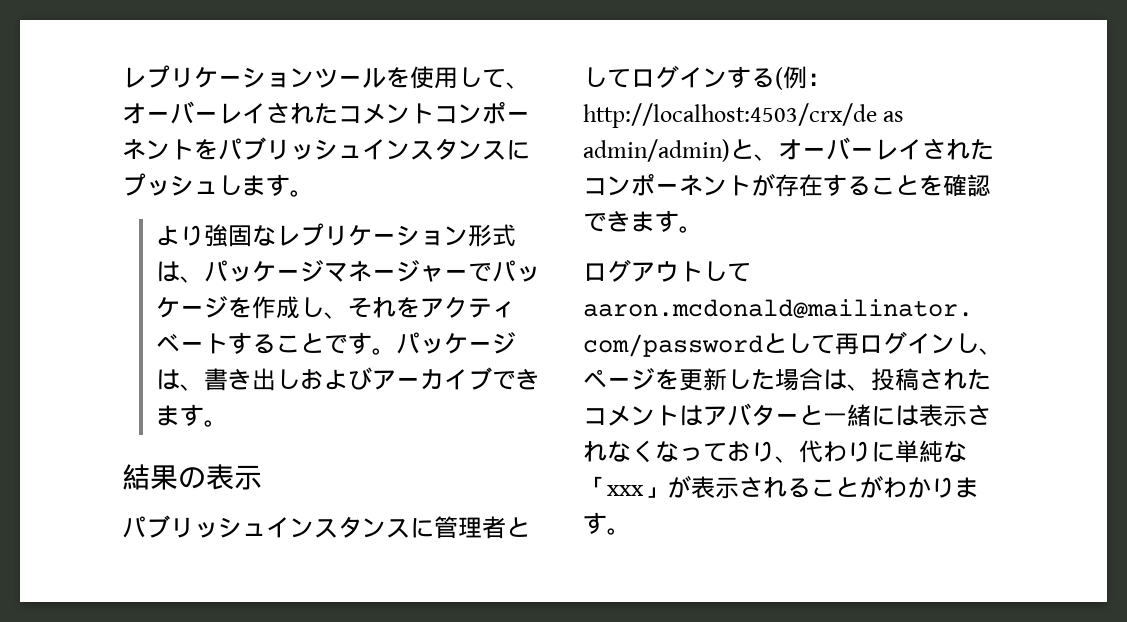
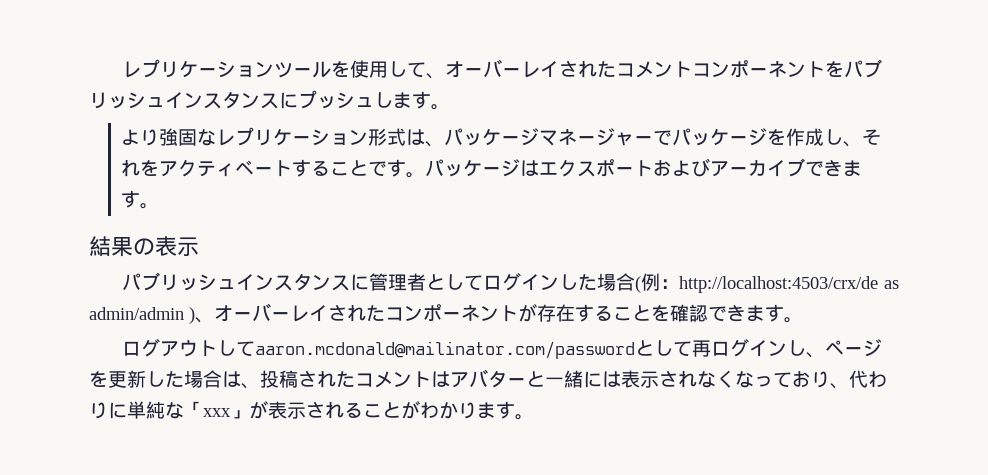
- パッケージは、書き出しおよびアーカイブできます。
+ パッケージはエクスポートおよびアーカイブできます。
- パブリッシュインスタンスに管理者としてログインする(例：http://localhost:4503/crx/de as admin/admin)と、オーバーレイされたコンポーネントが存在することを確認できます。
+ パブリッシュインスタンスに管理者としてログインした場合(例：http://localhost:4503/crx/de as admin/admin )、オーバーレイされたコンポーネントが存在することを確認できます。

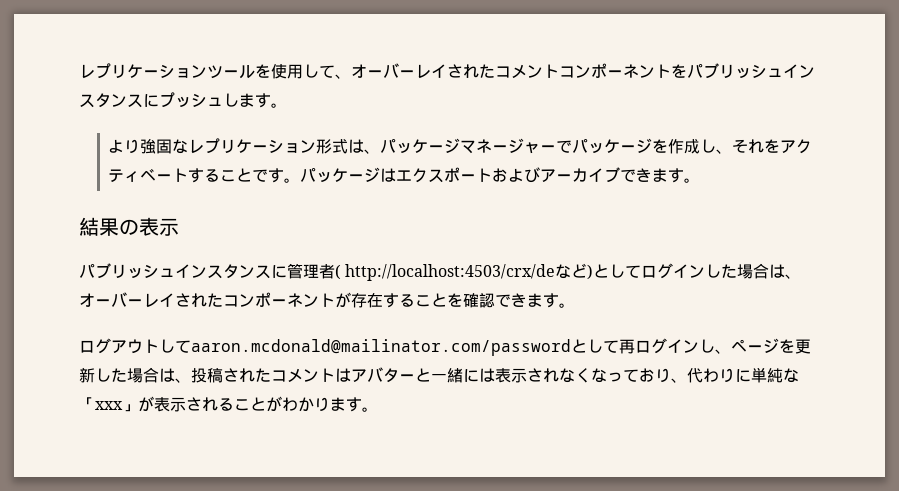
- パブリッシュインスタンスに管理者としてログインした場合(例：http://localhost:4503/crx/de as admin/admin )、オーバーレイされたコンポーネントが存在することを確認できます。
+ パブリッシュインスタンスに管理者( http://localhost:4503/crx/deなど)としてログインした場合は、オーバーレイされたコンポーネントが存在することを確認できます。

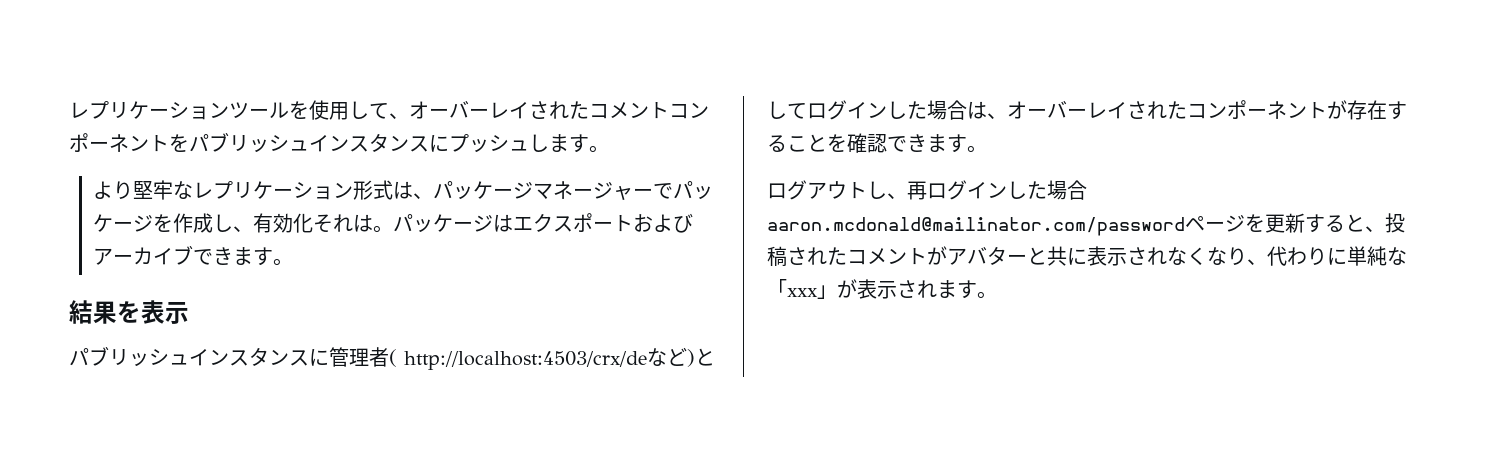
- より強固なレプリケーション形式は、パッケージマネージャーでパッケージを作成し、それをアクティベートすることです。
+ より堅牢なレプリケーション形式は、パッケージマネージャーでパッケージを作成し、有効化それは。
- 結果の表示
+ 結果を表示
- ログアウトしてaaron.mcdonald@mailinator.com/passwordとして再ログインし、ページを更新した場合は、投稿されたコメントはアバターと一緒には表示されなくなっており、代わりに単純な「xxx」が表示されることがわかります。
+ ログアウトし、再ログインした場合aaron.mcdonald@mailinator.com/passwordページを更新すると、投稿されたコメントがアバターと共に表示されなくなり、代わりに単純な「xxx」が表示されます。

